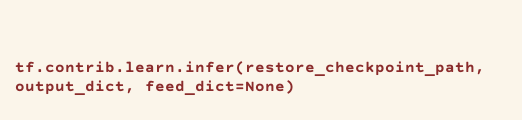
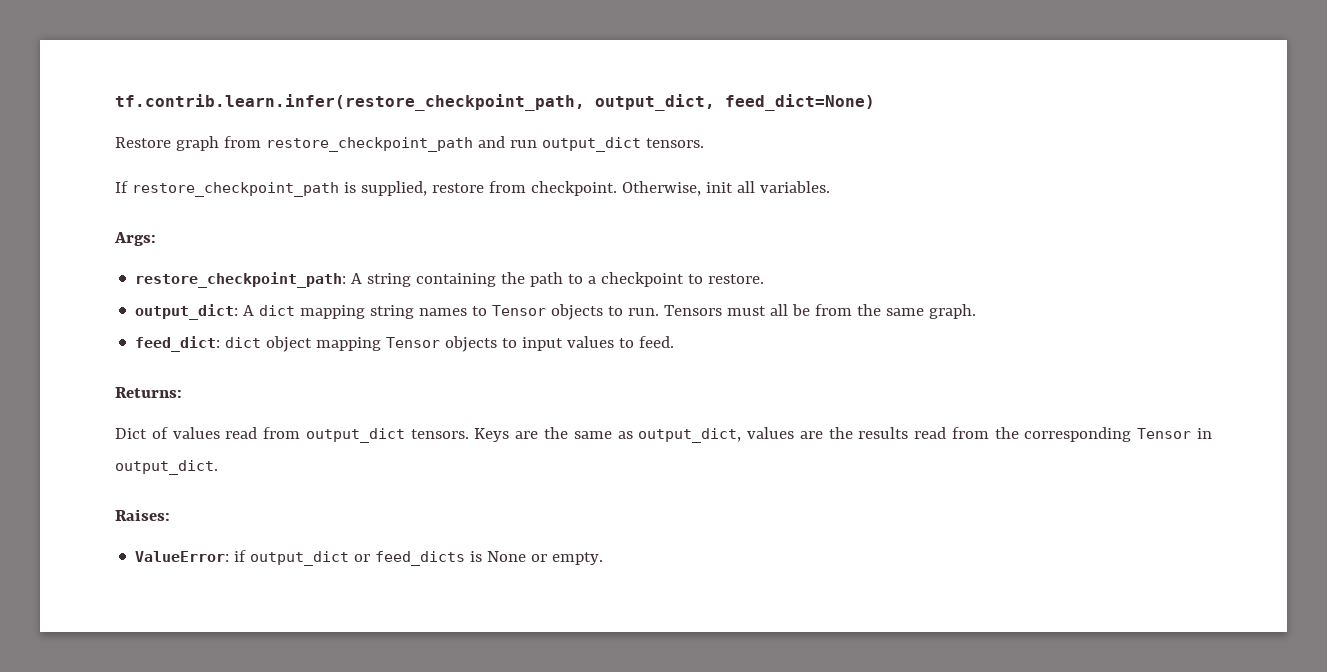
+ Restore graph from restore_checkpoint_path and run output_dict tensors.
+ If restore_checkpoint_path is supplied, restore from checkpoint. Otherwise, init all variables.
+ Args:
+ restore_checkpoint_path: A string containing the path to a checkpoint to restore.
+ output_dict: A dict mapping string names to Tensor objects to run. Tensors must all be from the same graph.
+ feed_dict: dict object mapping Tensor objects to input values to feed.
+ Returns:
+ Dict of values read from output_dict tensors. Keys are the same as output_dict, values are the results read from the corresponding Tensor in output_dict.
+ Raises:
+ ValueError: if output_dict or feed_dicts is None or empty.

